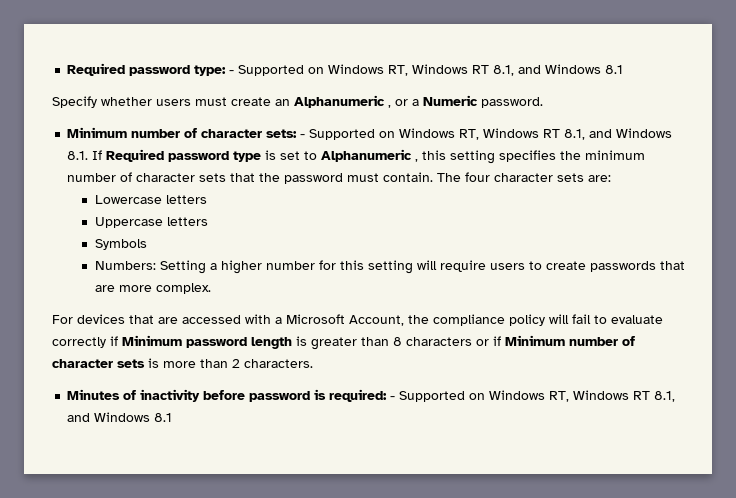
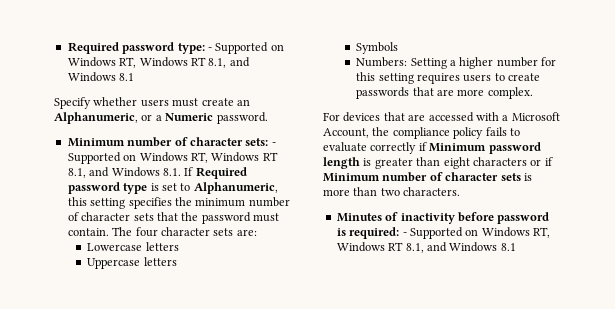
- Specify whether users must create an Alphanumeric , or a Numeric password.
+ Specify whether users must create an Alphanumeric, or a Numeric password.
- Minimum number of character sets: - Supported on Windows RT, Windows RT 8.1, and Windows 8.1. If Required password type is set to Alphanumeric , this setting specifies the minimum number of character sets that the password must contain.
+ Minimum number of character sets: - Supported on Windows RT, Windows RT 8.1, and Windows 8.1. If Required password type is set to Alphanumeric, this setting specifies the minimum number of character sets that the password must contain.
- Numbers: Setting a higher number for this setting will require users to create passwords that are more complex.
+ Numbers: Setting a higher number for this setting requires users to create passwords that are more complex.
- For devices that are accessed with a Microsoft Account, the compliance policy will fail to evaluate correctly if Minimum password length is greater than 8 characters or if Minimum number of character sets is more than 2 characters.
+ For devices that are accessed with a Microsoft Account, the compliance policy fails to evaluate correctly if Minimum password length is greater than eight characters or if Minimum number of character sets is more than two characters.

